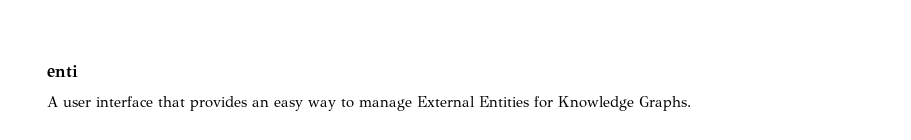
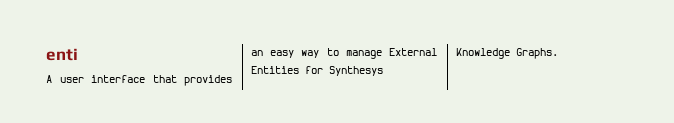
- A user interface that provides an easy way to manage External Entities for Knowledge Graphs.
+ A user interface that provides an easy way to manage External Entities for Synthesys Knowledge Graphs.

